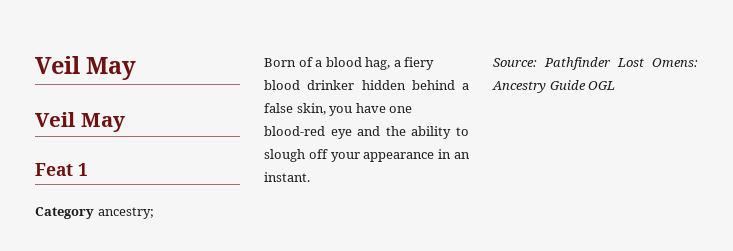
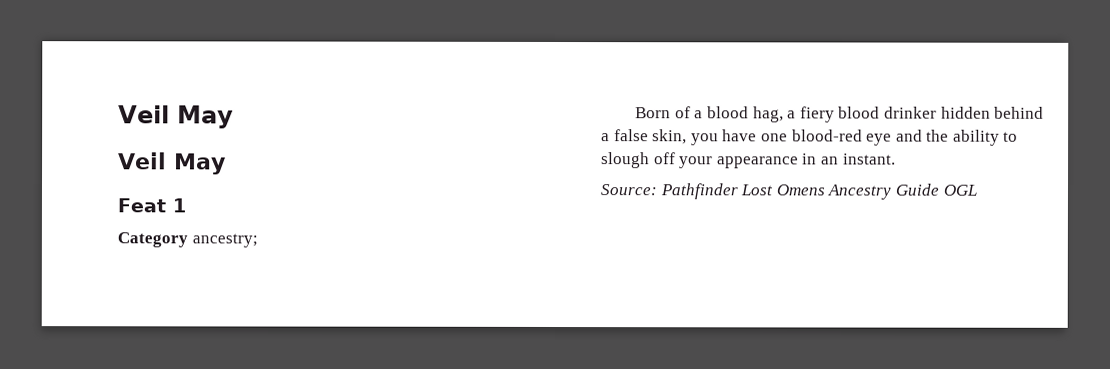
- Source: Pathfinder Lost Omens: Ancestry Guide OGL
+ Source: Pathfinder Lost Omens Ancestry Guide OGL

